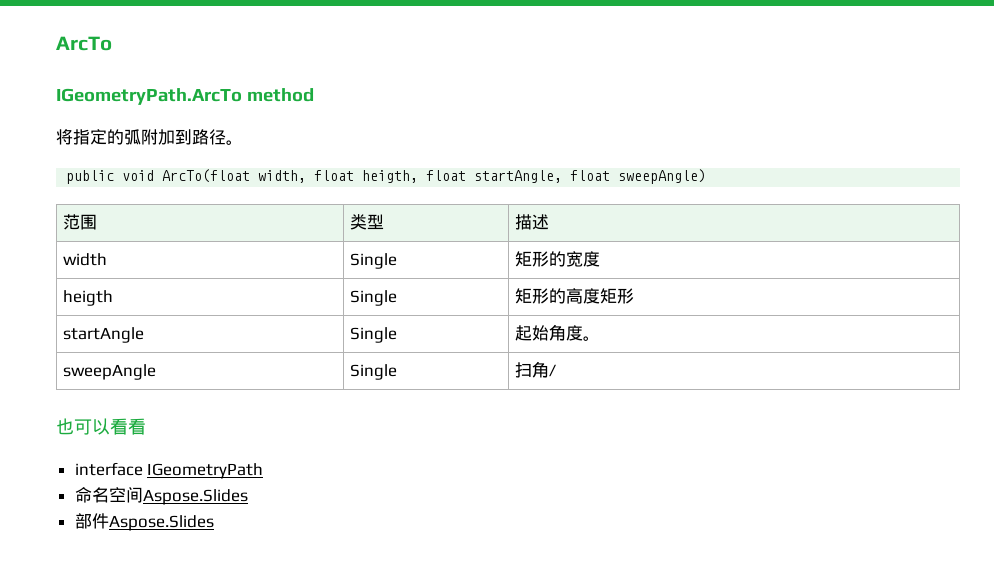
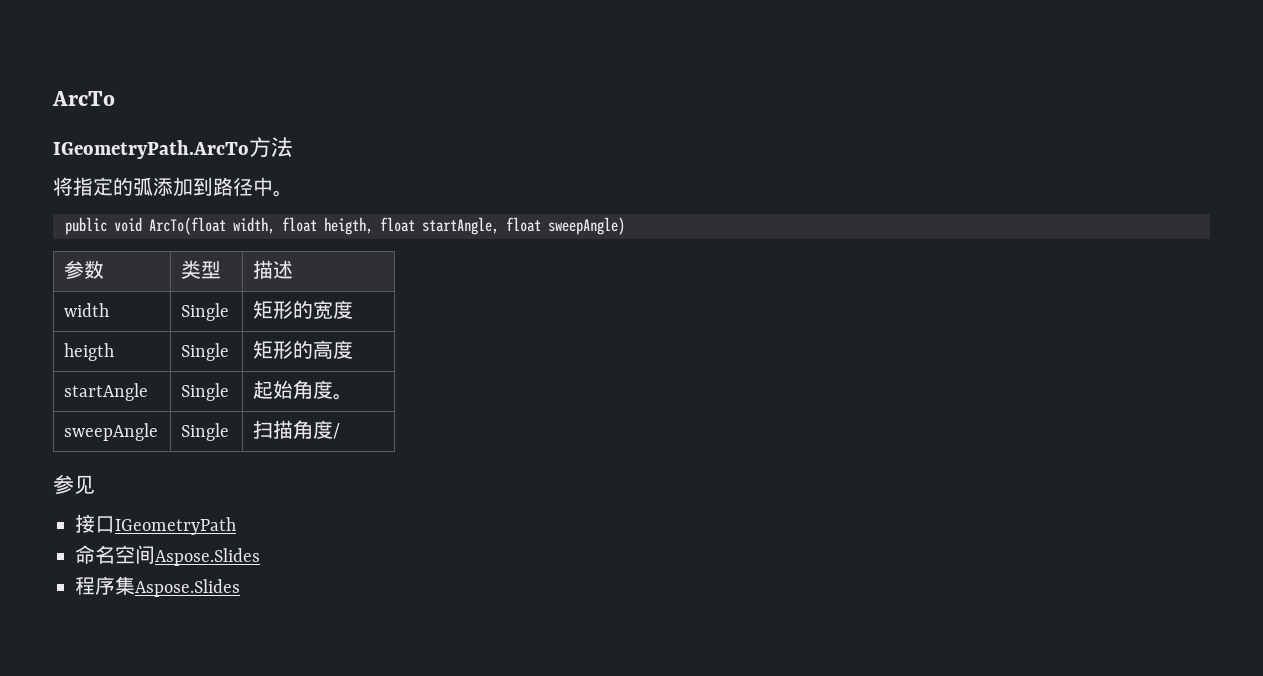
- IGeometryPath.ArcTo method
+ IGeometryPath.ArcTo方法
- 将指定的弧附加到路径。
+ 将指定的弧添加到路径中。
- 范围 | 类型 | 描述
+ 参数 | 类型 | 描述
- heigth | Single | 矩形的高度矩形
+ heigth | Single | 矩形的高度
- sweepAngle | Single | 扫角/
+ sweepAngle | Single | 扫描角度/
- 也可以看看
- interface IGeometryPath
+ 参见
+ 接口IGeometryPath
- 部件Aspose.Slides
+ 程序集Aspose.Slides

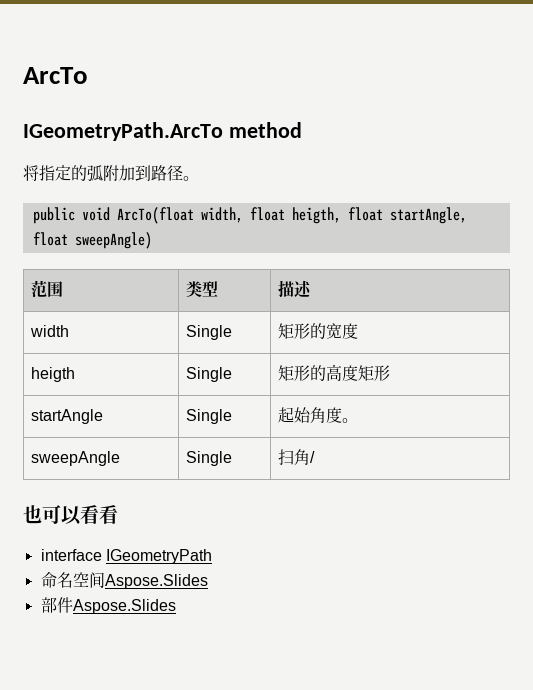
- IGeometryPath.ArcTo方法
+ IGeometryPath.ArcTo method
- 将指定的弧添加到路径中。
+ 将指定的弧附加到路径。
- 参数 | 类型 | 描述
+ 范围 | 类型 | 描述
- heigth | Single | 矩形的高度
+ heigth | Single | 矩形的高度矩形
- sweepAngle | Single | 扫描角度/
+ sweepAngle | Single | 扫角/
- 参见
- 接口IGeometryPath
+ 也可以看看
+ interface IGeometryPath
- 程序集Aspose.Slides
+ 部件Aspose.Slides

